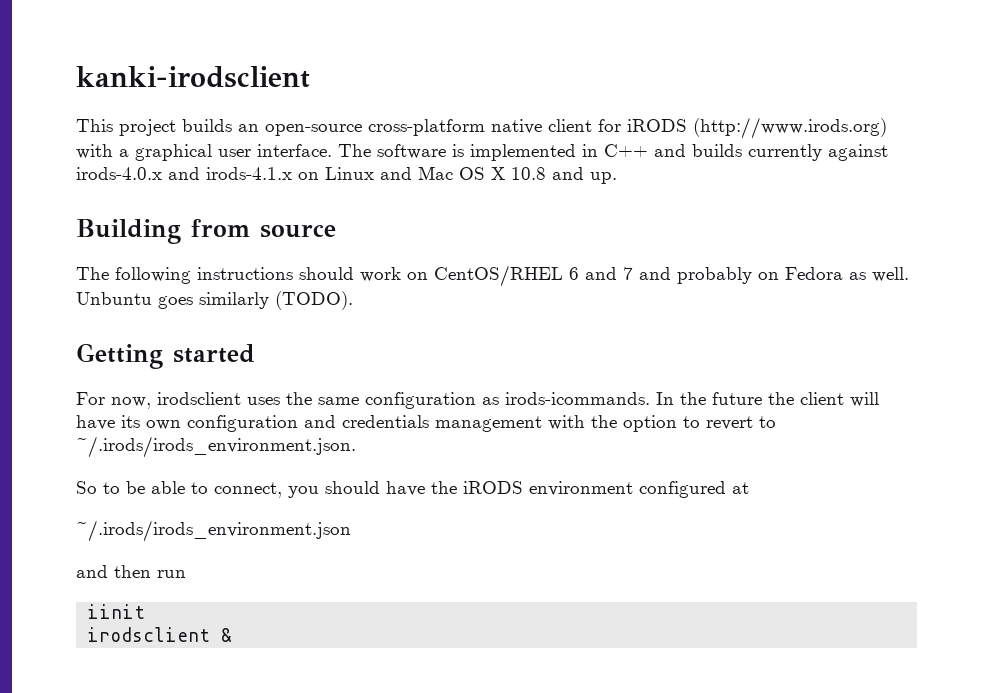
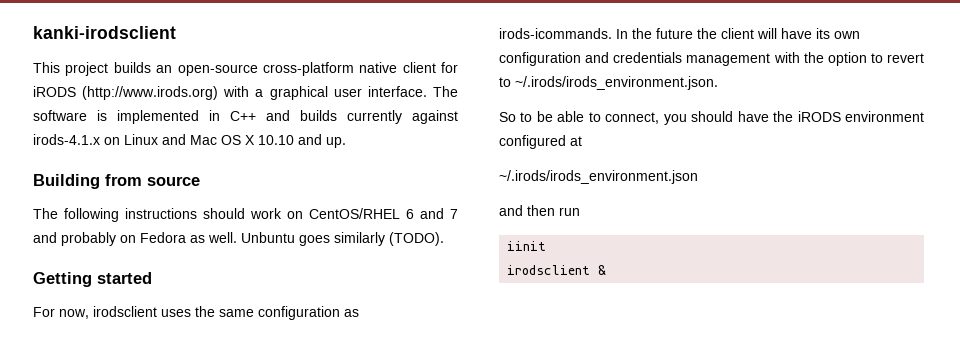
- The software is implemented in C++ and builds currently against irods-4.0.x and irods-4.1.x on Linux and Mac OS X 10.8 and up.
+ The software is implemented in C++ and builds currently against irods-4.1.x on Linux and Mac OS X 10.10 and up.

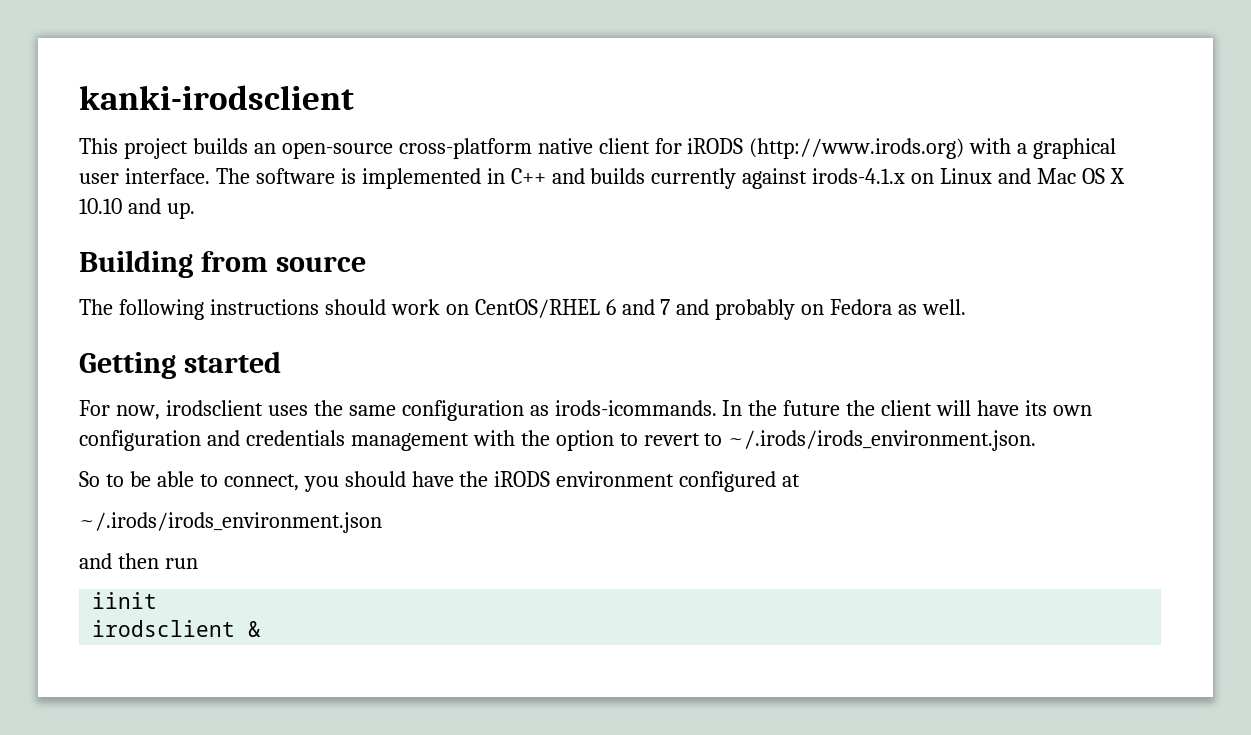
- Unbuntu goes similarly (TODO).

